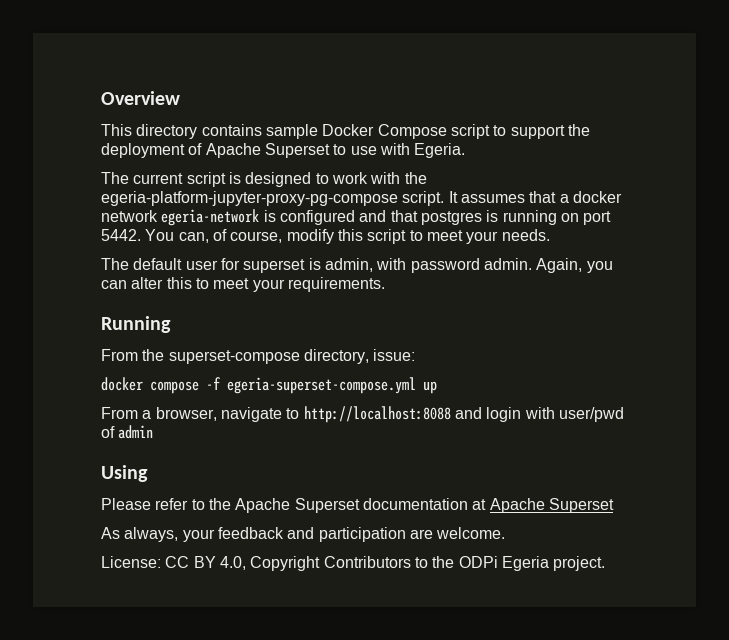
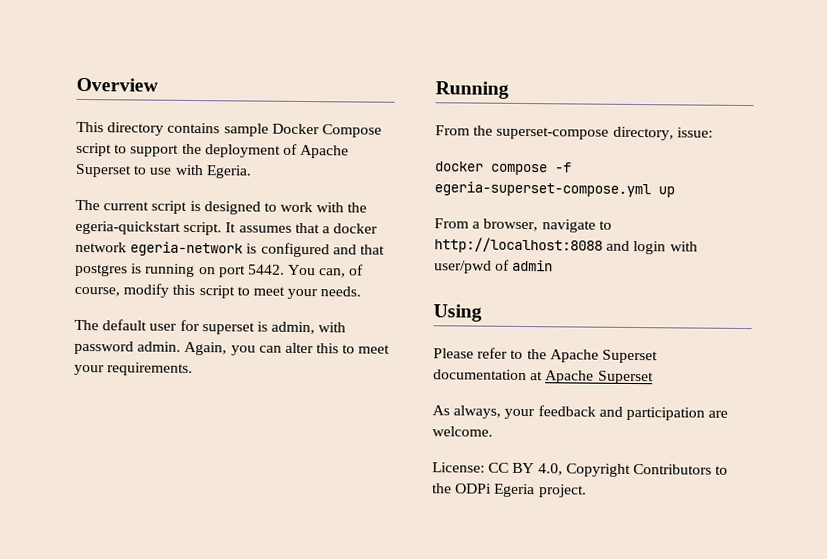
- The current script is designed to work with the egeria-platform-jupyter-proxy-pg-compose script.
+ The current script is designed to work with the egeria-quickstart script.

